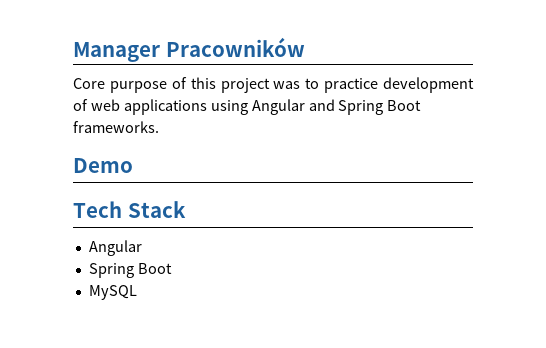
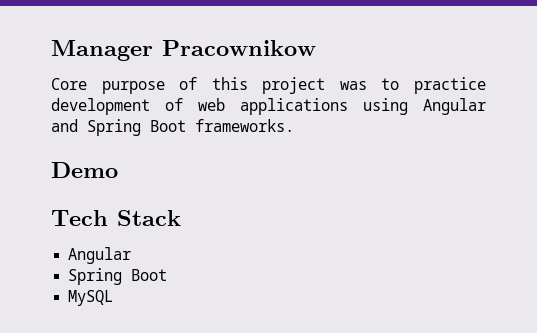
- Manager Pracowników
+ Manager Pracownikow

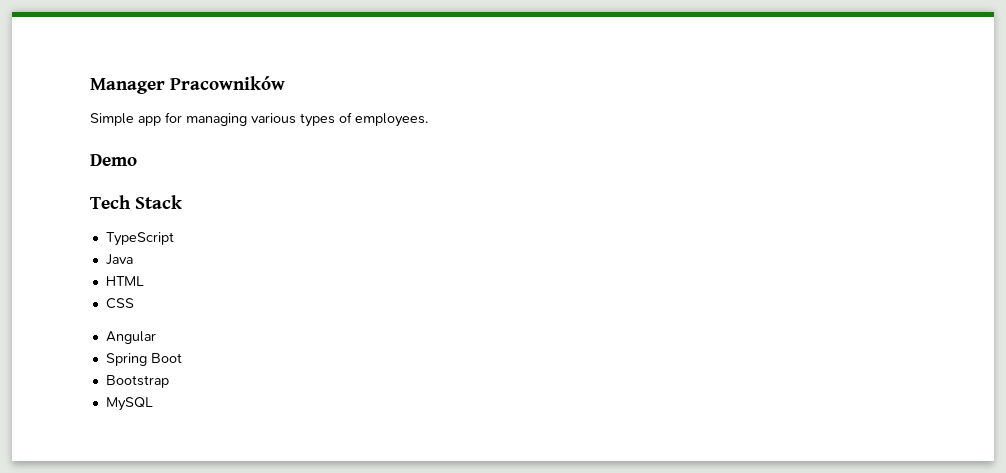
- Manager Pracownikow
- Core purpose of this project was to practice development of web applications using Angular and Spring Boot frameworks.
+ Manager Pracowników
+ Simple app for managing various types of employees.
+ TypeScript
+ Java
+ HTML
+ CSS
+ Bootstrap

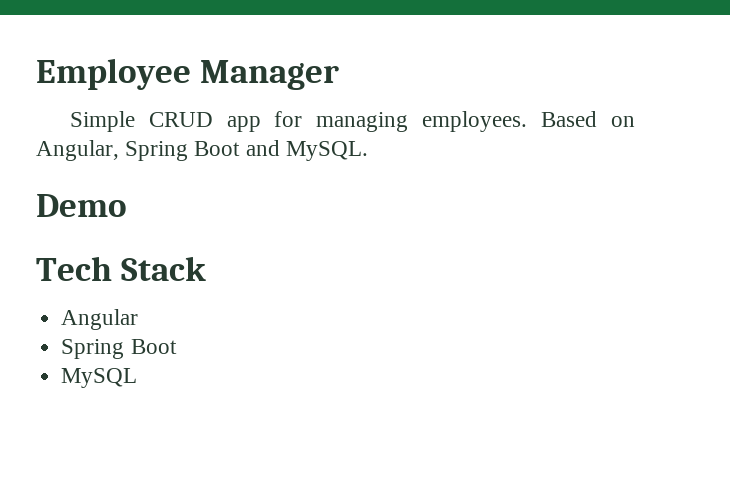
- Manager Pracowników
+ Employee Manager
- Simple app for managing various types of employees.
+ Simple CRUD app for managing employees. Based on Angular, Spring Boot and MySQL.
- TypeScript
- Java
- HTML
- CSS
- Bootstrap

